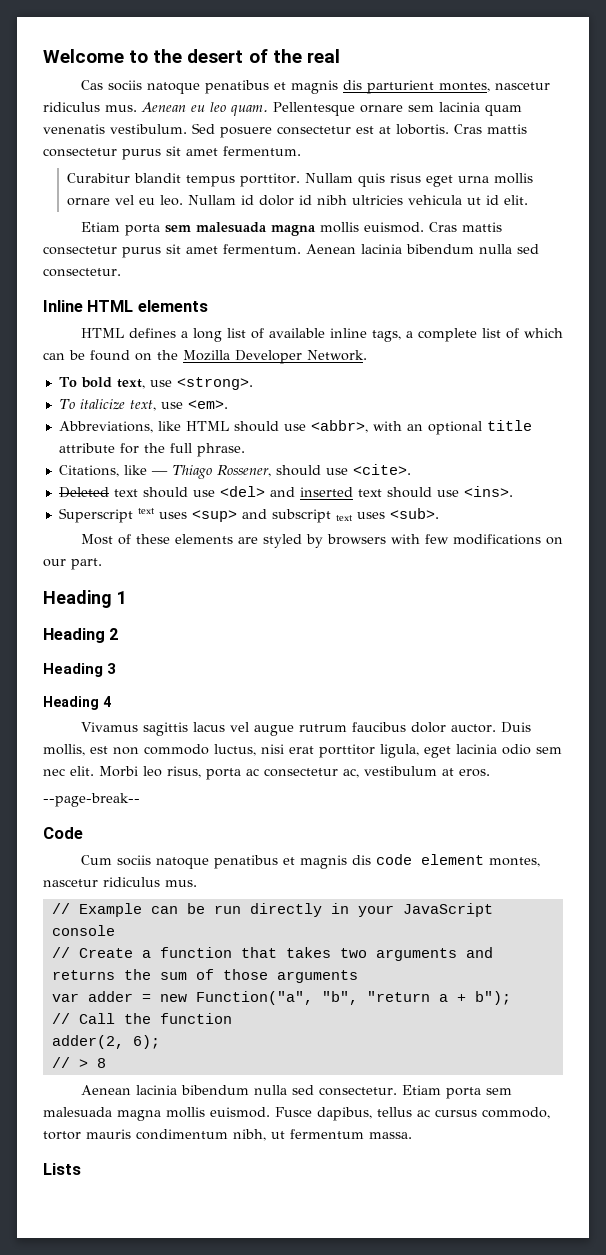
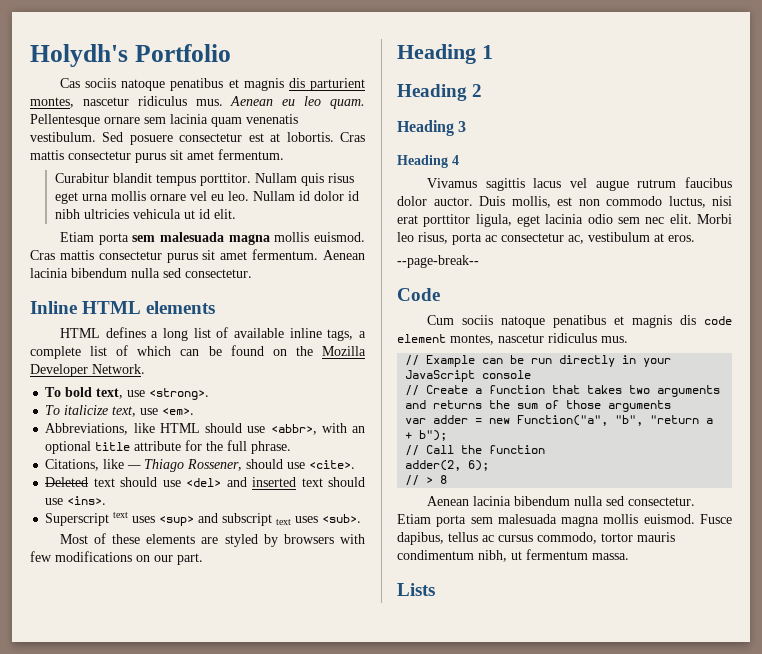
- Welcome to the desert of the real
+ Holydh's Portfolio

